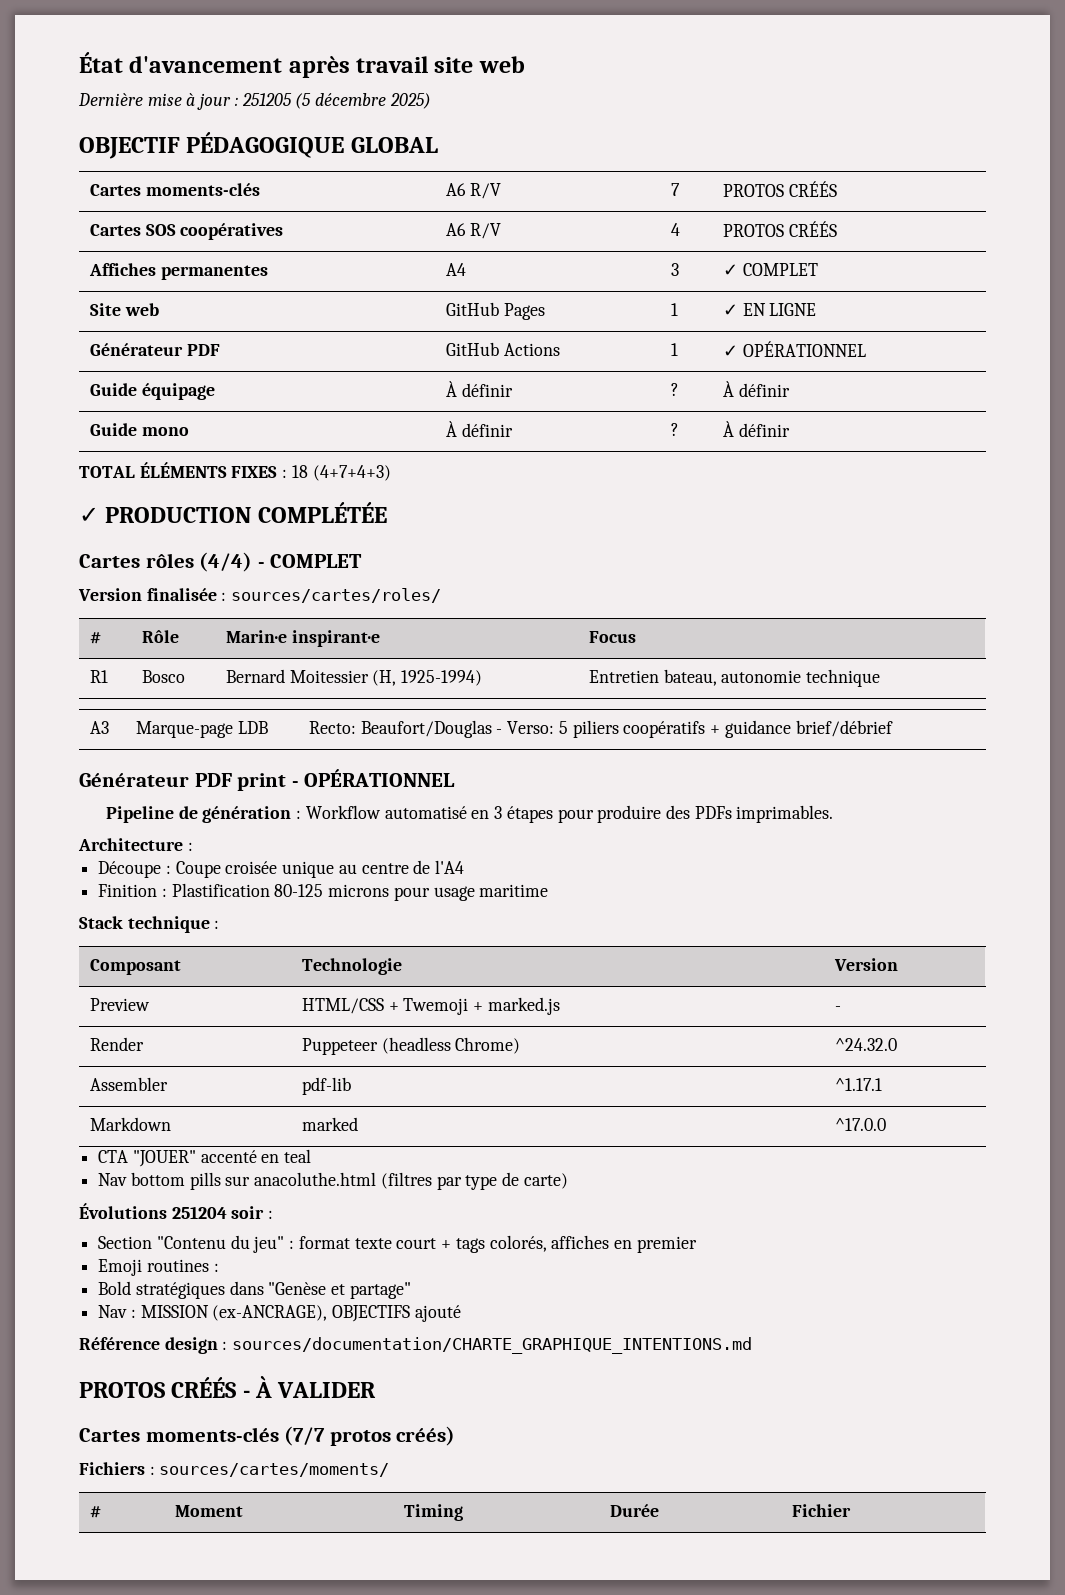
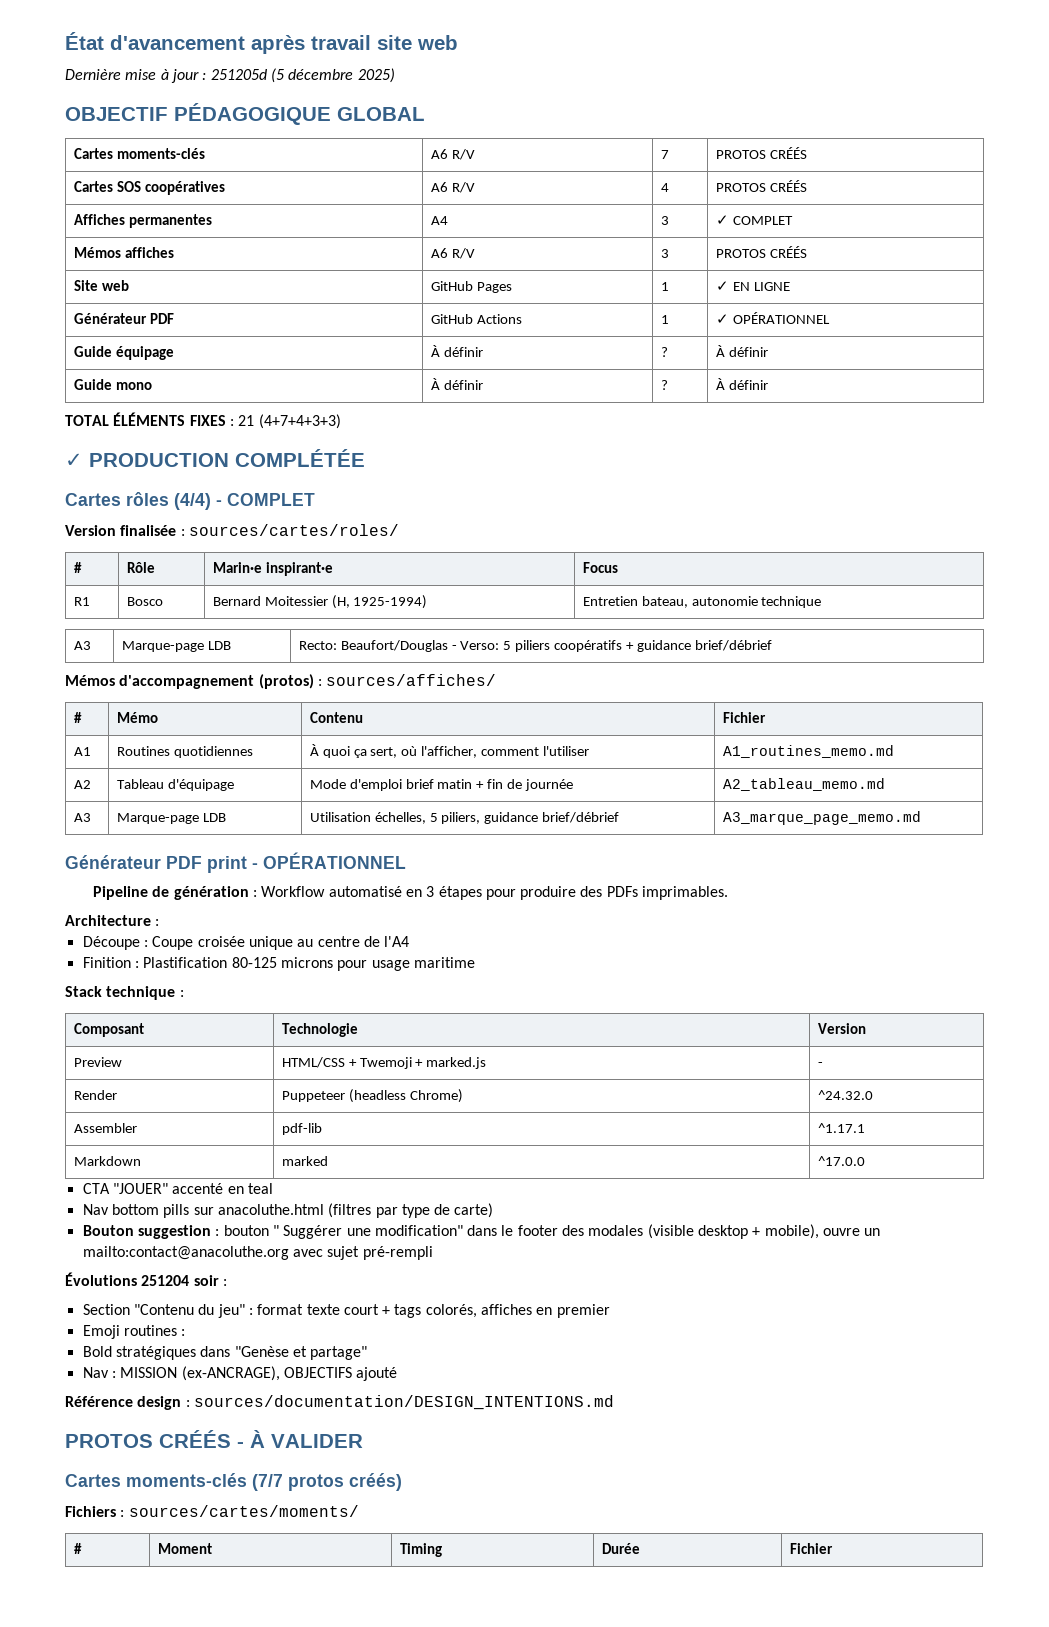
- Dernière mise à jour : 251205 (5 décembre 2025)
+ Dernière mise à jour : 251205d (5 décembre 2025)
+ Mémos affiches | A6 R/V | 3 | PROTOS CRÉÉS
- TOTAL ÉLÉMENTS FIXES : 18 (4+7+4+3)
+ TOTAL ÉLÉMENTS FIXES : 21 (4+7+4+3+3)
+ Mémos d'accompagnement (protos) : sources/affiches/
+ # | Mémo | Contenu | Fichier
+ A1 | Routines quotidiennes | À quoi ça sert, où l'afficher, comment l'utiliser | A1_routines_memo.md
+ A2 | Tableau d'équipage | Mode d'emploi brief matin + fin de journée | A2_tableau_memo.md
+ A3 | Marque-page LDB | Utilisation échelles, 5 piliers, guidance brief/débrief | A3_marque_page_memo.md
+ Bouton suggestion : bouton " Suggérer une modification" dans le footer des modales (visible desktop + mobile), ouvre un mailto:contact@anacoluthe.org avec sujet pré-rempli
- Référence design : sources/documentation/CHARTE_GRAPHIQUE_INTENTIONS.md
+ Référence design : sources/documentation/DESIGN_INTENTIONS.md

